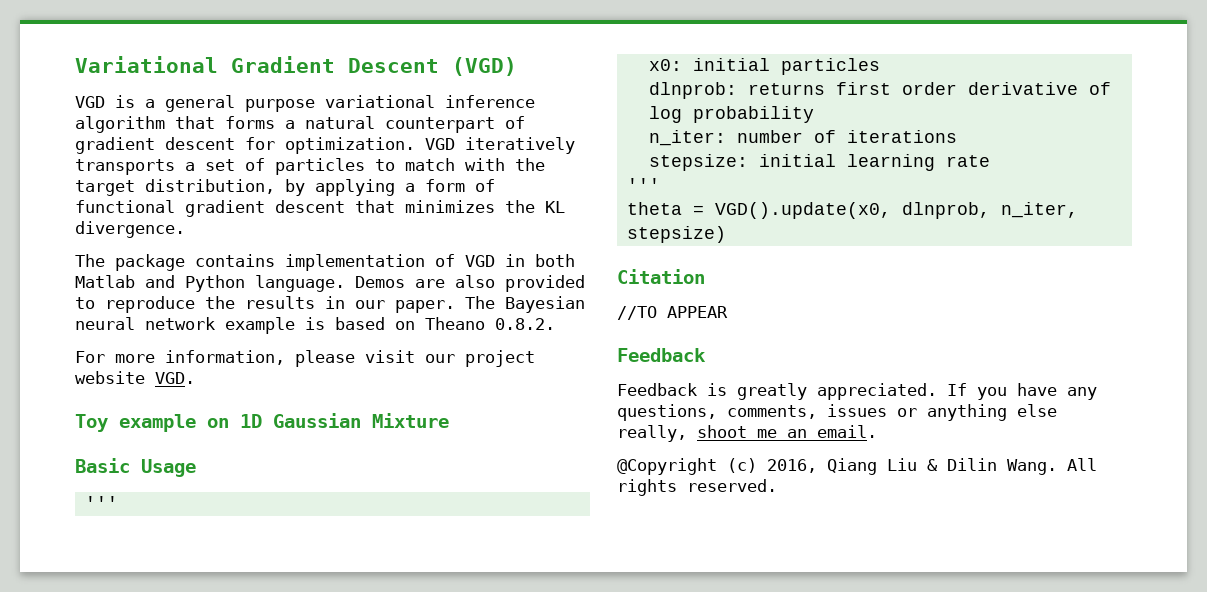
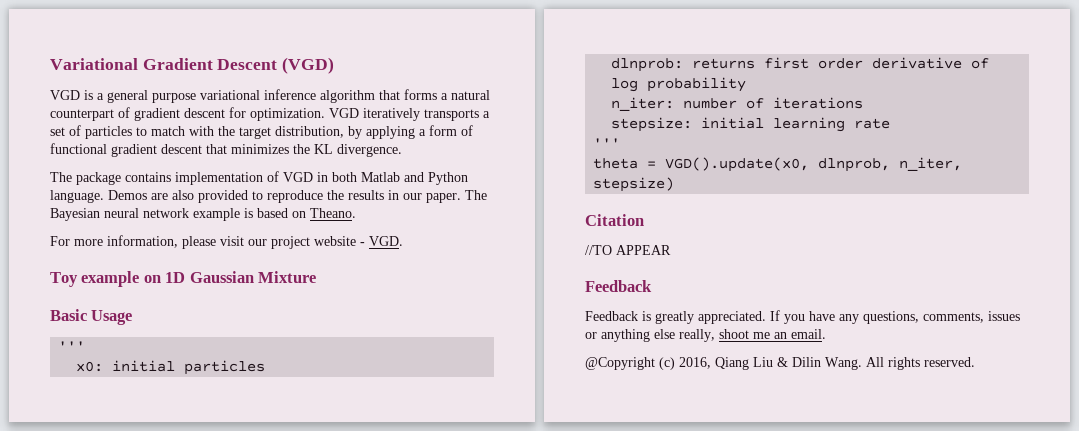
- The Bayesian neural network example is based on Theano 0.8.2.
+ The Bayesian neural network example is based on Theano.
- For more information, please visit our project website VGD.
+ For more information, please visit our project website - VGD.

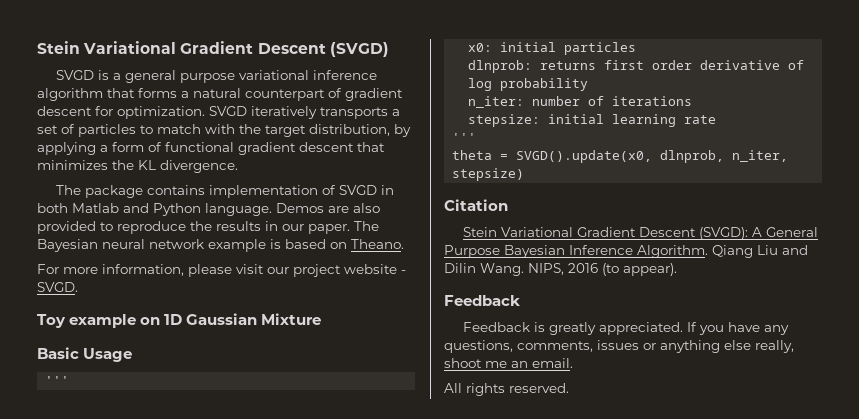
- Variational Gradient Descent (VGD)
- VGD is a general purpose variational inference algorithm that forms a natural counterpart of gradient descent for optimization.
+ Stein Variational Gradient Descent (SVGD)
+ SVGD is a general purpose variational inference algorithm that forms a natural counterpart of gradient descent for optimization.
- VGD iteratively transports a set of particles to match with the target distribution, by applying a form of functional gradient descent that minimizes the KL divergence.
+ SVGD iteratively transports a set of particles to match with the target distribution, by applying a form of functional gradient descent that minimizes the KL divergence.
- The package contains implementation of VGD in both Matlab and Python language.
+ The package contains implementation of SVGD in both Matlab and Python language.
- For more information, please visit our project website - VGD.
+ For more information, please visit our project website - SVGD.
- theta = VGD().update(x0, dlnprob, n_iter, stepsize)
+ theta = SVGD().update(x0, dlnprob, n_iter, stepsize)
- //TO APPEAR
+ Stein Variational Gradient Descent (SVGD): A General Purpose Bayesian Inference Algorithm. Qiang Liu and Dilin Wang. NIPS, 2016 (to appear).
- @Copyright (c) 2016, Qiang Liu & Dilin Wang.

